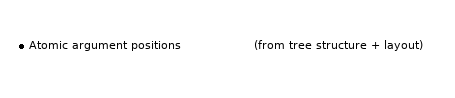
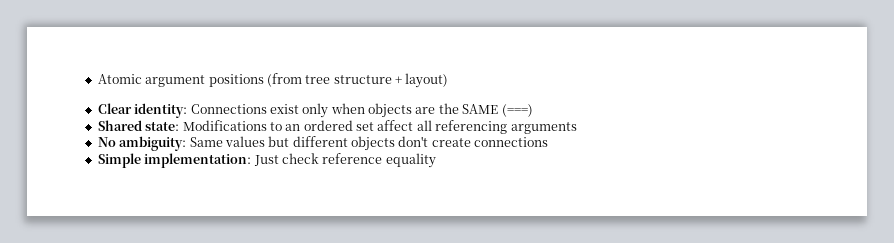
+ Clear identity: Connections exist only when objects are the SAME (===)
+ Shared state: Modifications to an ordered set affect all referencing arguments
+ No ambiguity: Same values but different objects don't create connections
+ Simple implementation: Just check reference equality

